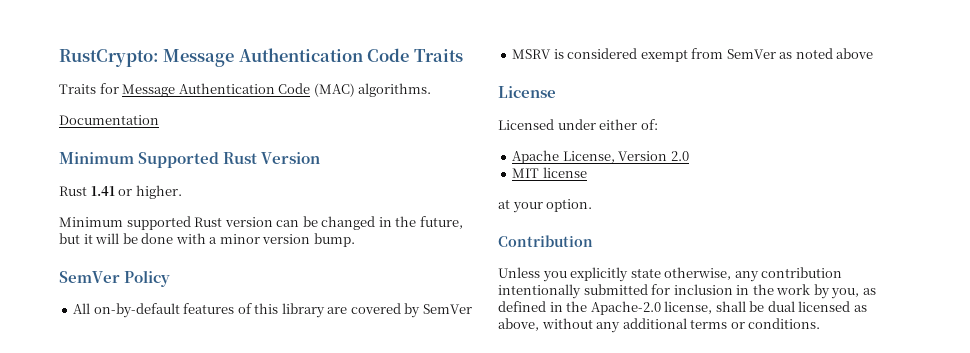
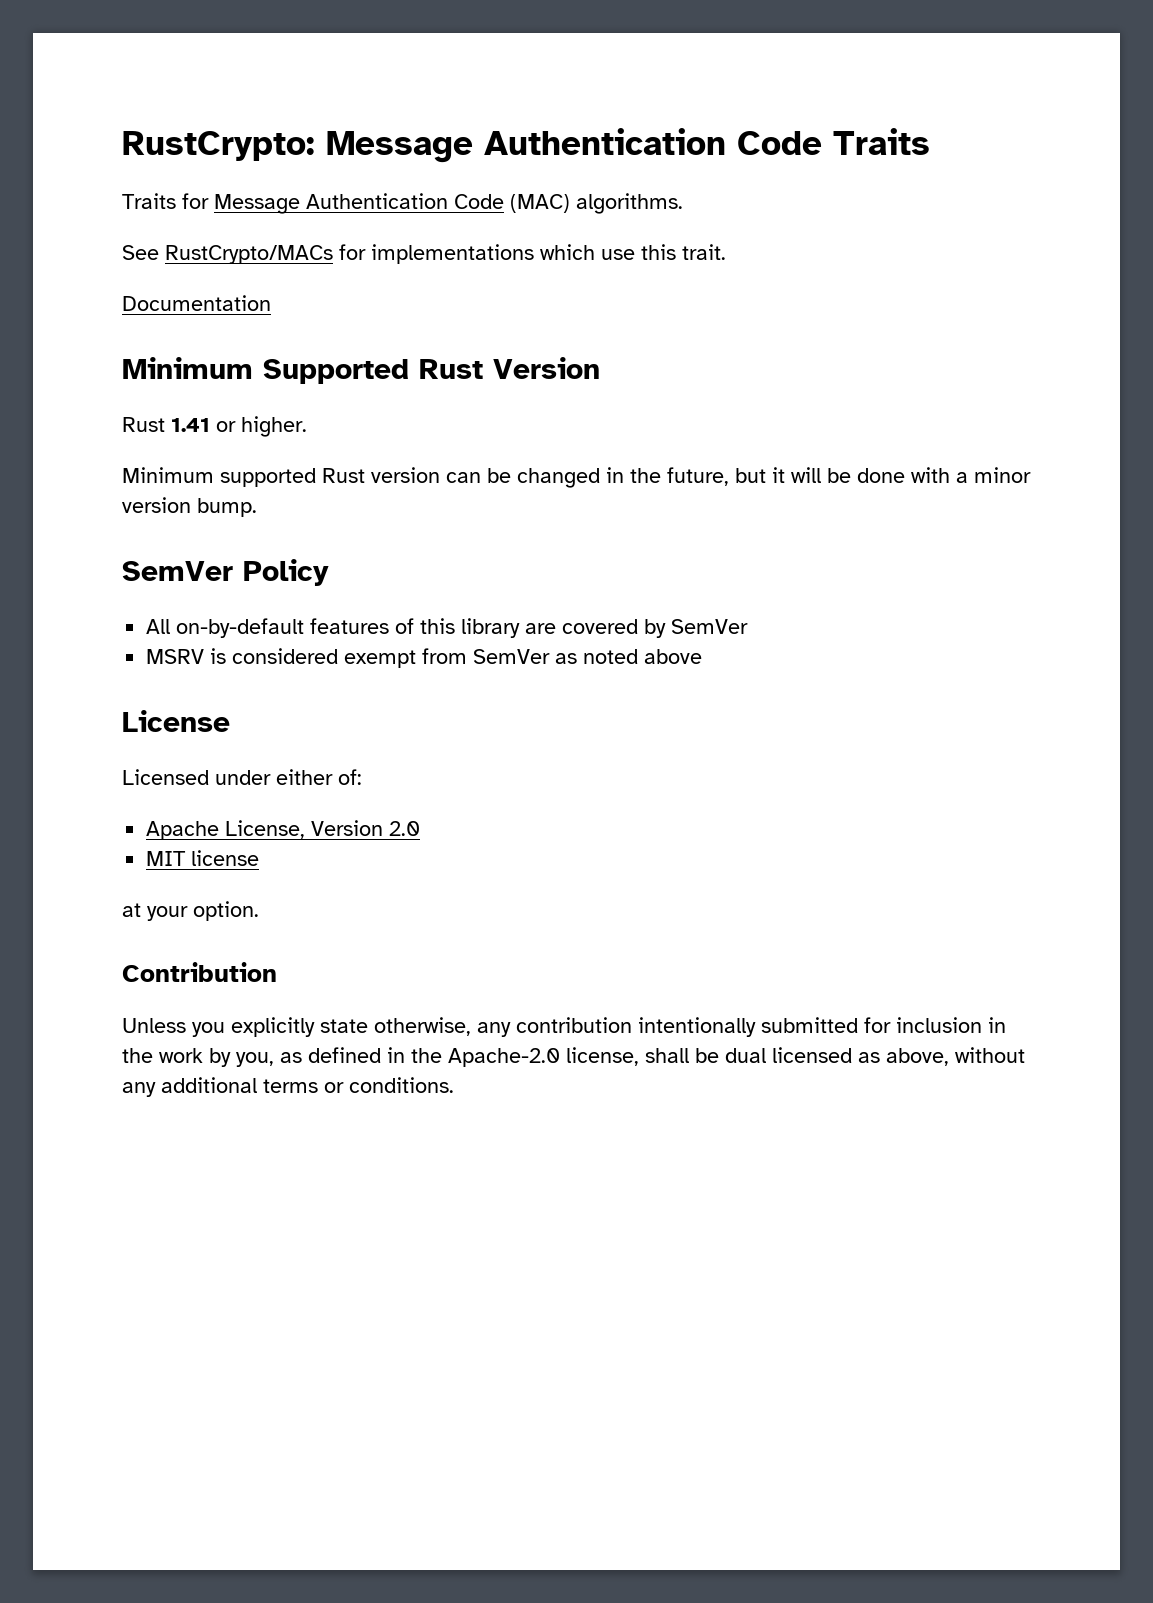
+ See RustCrypto/MACs for implementations which use this trait.

